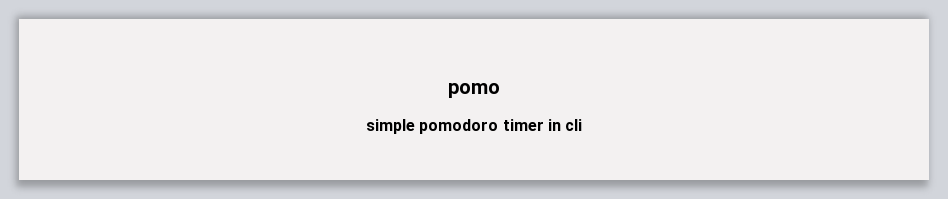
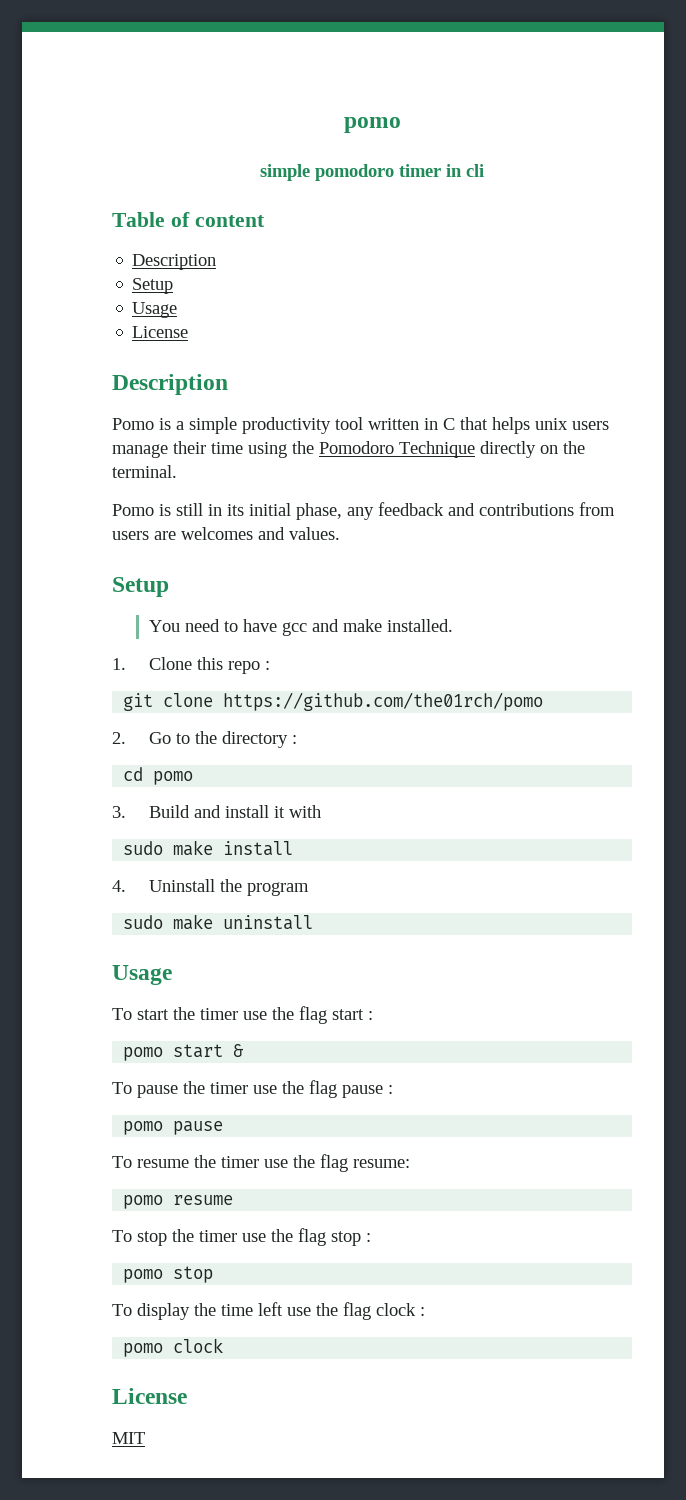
+ Table of content
+ Description
+ Setup
+ Usage
+ License
+ Description
+ Pomo is a simple productivity tool written in C that helps unix users manage their time using the Pomodoro Technique directly on the terminal.
+ Pomo is still in its initial phase, any feedback and contributions from users are welcomes and values.
+ Setup
+ You need to have gcc and make installed.
+ 1. Clone this repo :
+ git clone https://github.com/the01rch/pomo
+ 2. Go to the directory :
+ cd pomo
+ 3. Build and install it with
+ sudo make install
+ 4. Uninstall the program
+ sudo make uninstall
+ Usage
+ To start the timer use the flag start :
+ pomo start &
+ To pause the timer use the flag pause :
+ pomo pause
+ To resume the timer use the flag resume:
+ pomo resume
+ To stop the timer use the flag stop :
+ pomo stop
+ To display the time left use the flag clock :
+ pomo clock
+ License
+ MIT

